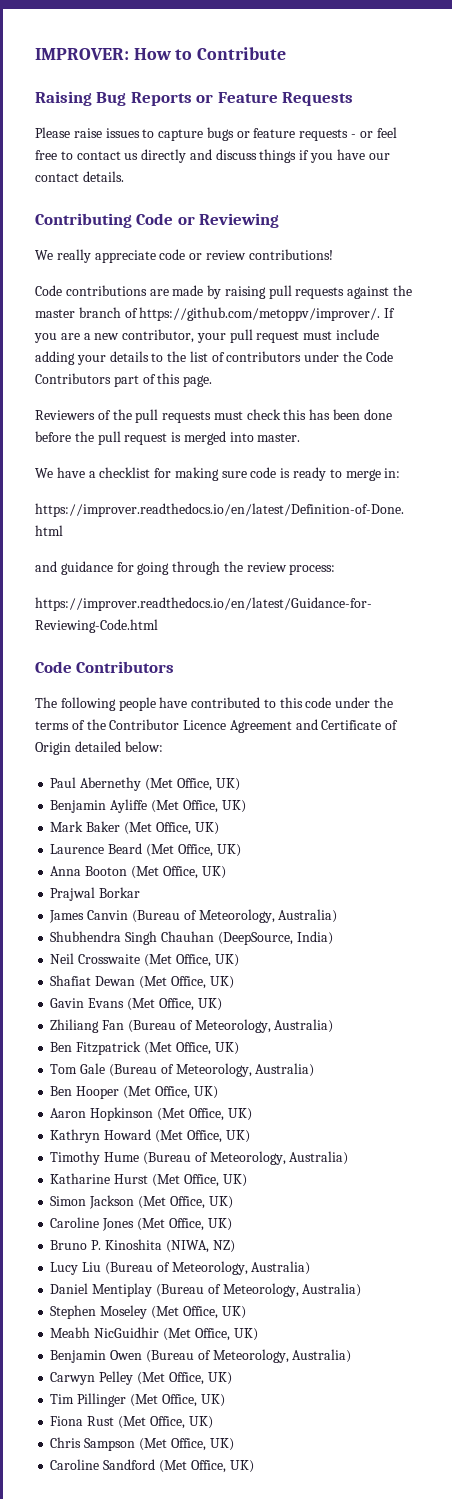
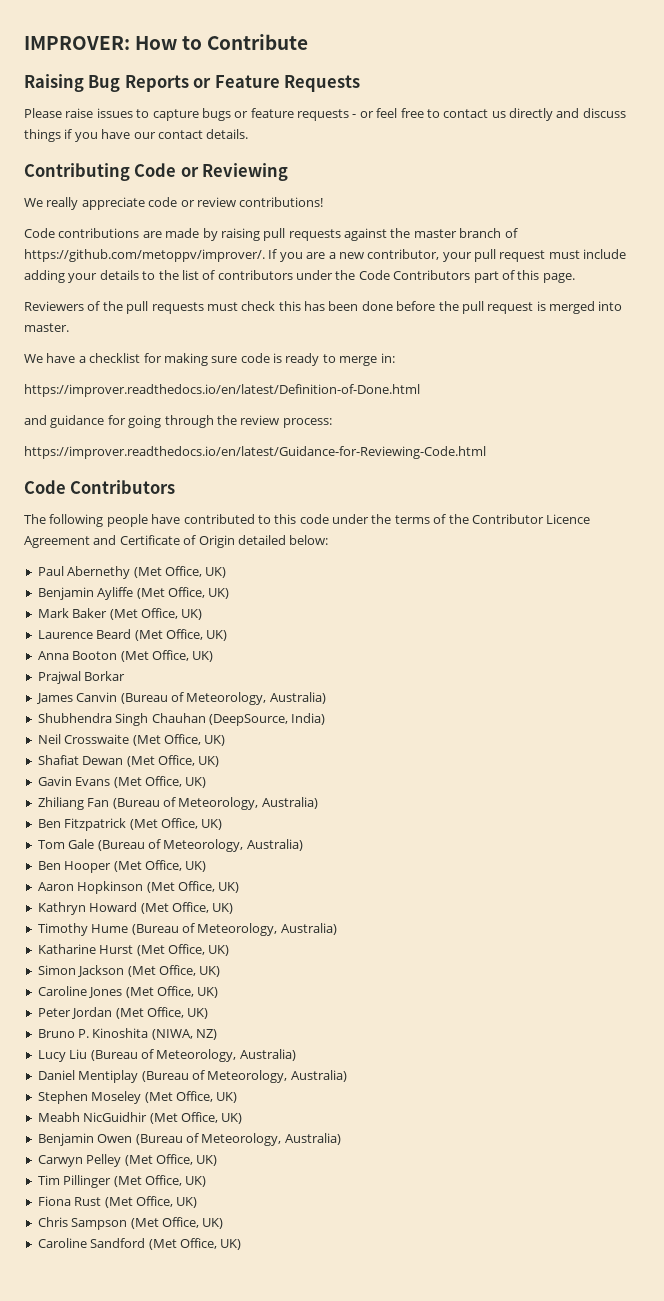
+ Peter Jordan (Met Office, UK)

